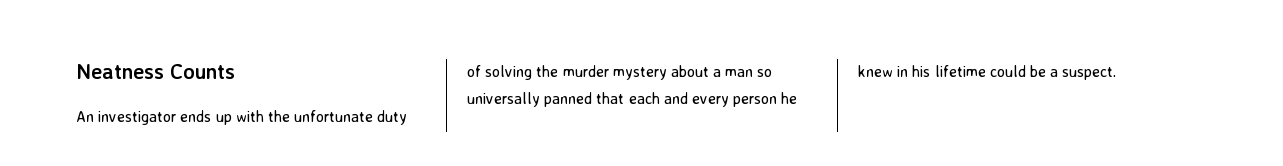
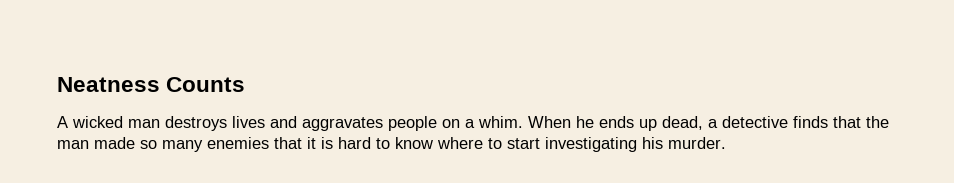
- An investigator ends up with the unfortunate duty of solving the murder mystery about a man so universally panned that each and every person he knew in his lifetime could be a suspect.
+ A wicked man destroys lives and aggravates people on a whim. When he ends up dead, a detective finds that the man made so many enemies that it is hard to know where to start investigating his murder.

